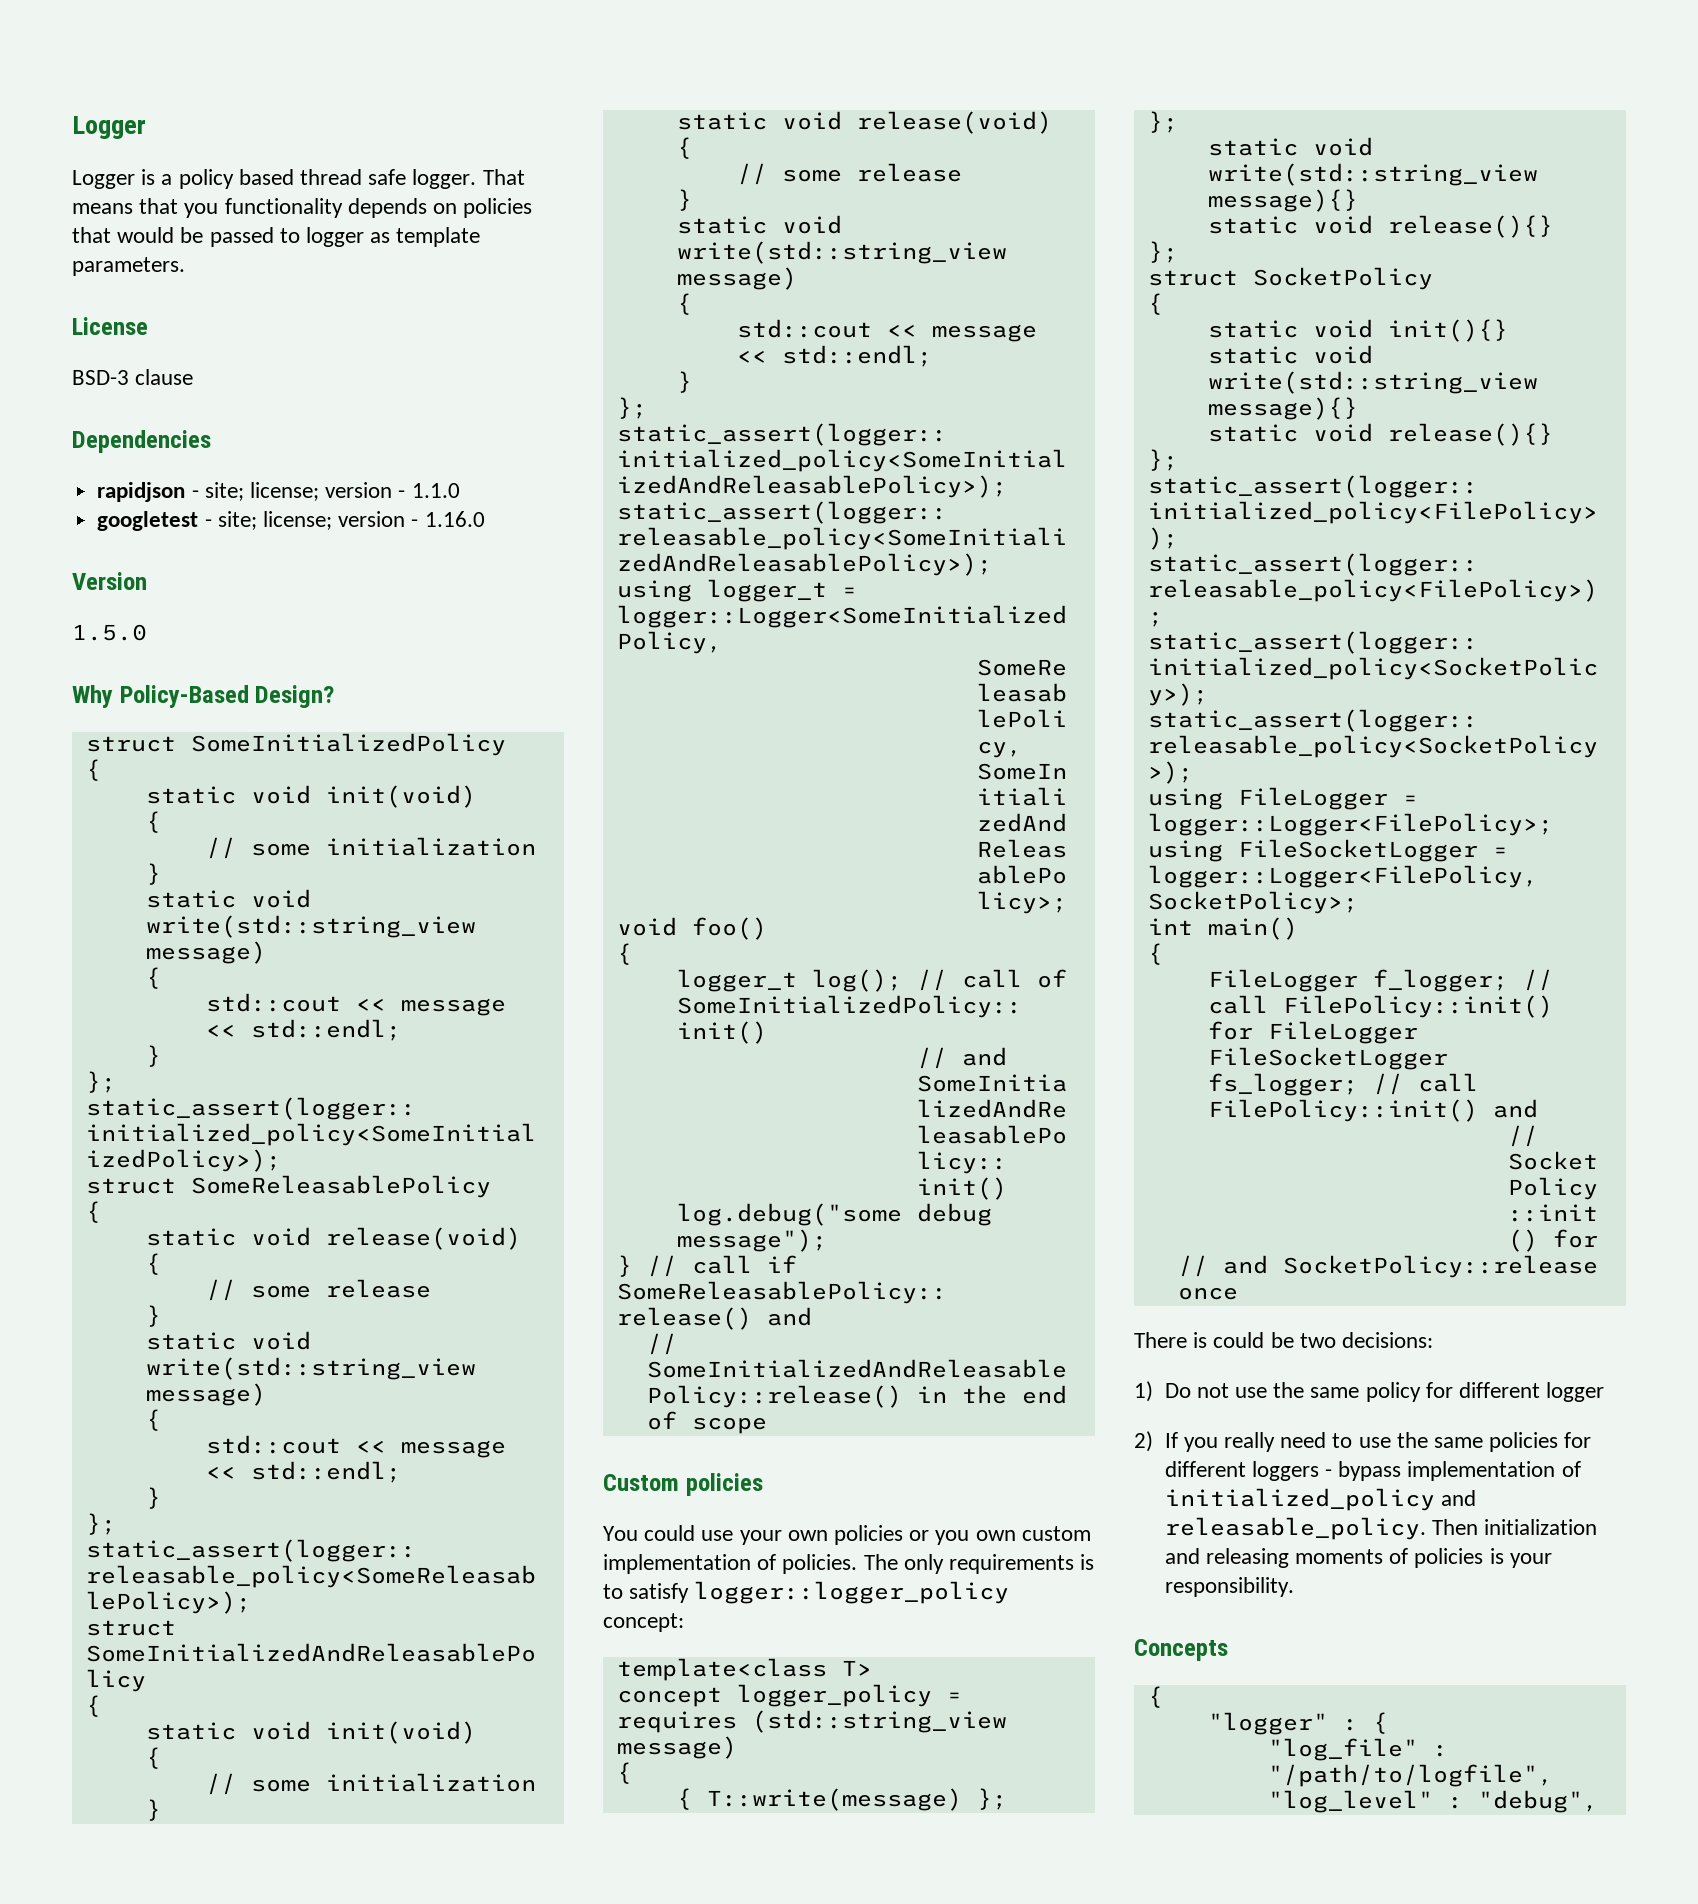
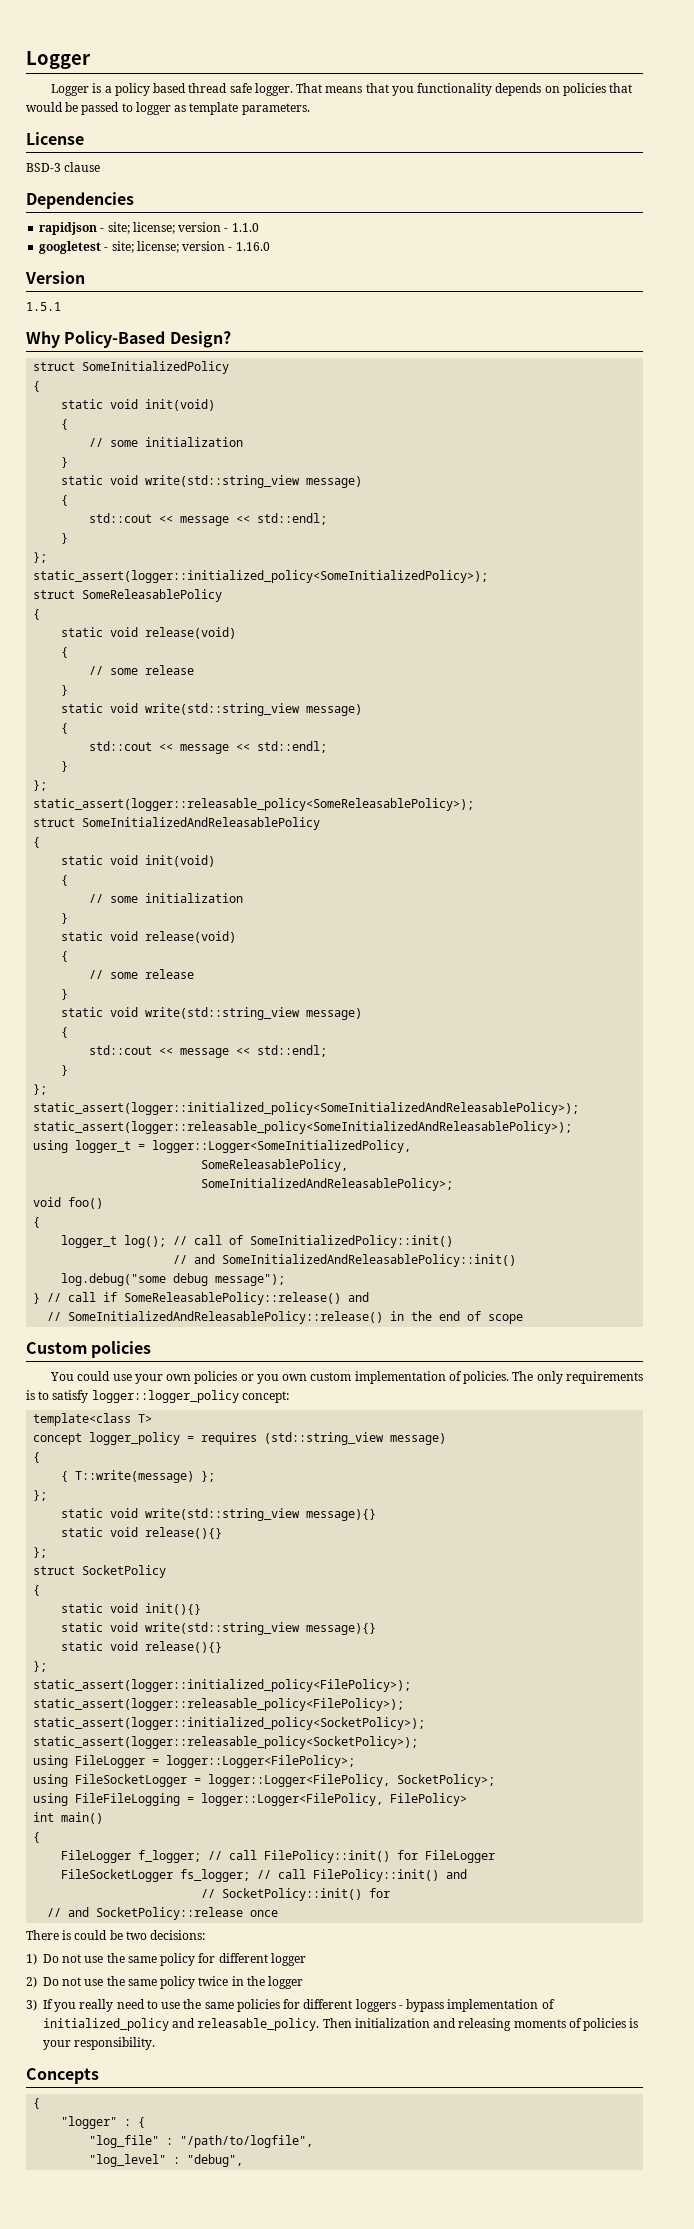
- 1.5.0
+ 1.5.1
+ using FileFileLogging = logger::Logger<FilePolicy, FilePolicy>
- 2) If you really need to use the same policies for different loggers - bypass implementation of initialized_policy and releasable_policy.
+ 2) Do not use the same policy twice in the logger
+ 3) If you really need to use the same policies for different loggers - bypass implementation of initialized_policy and releasable_policy.

